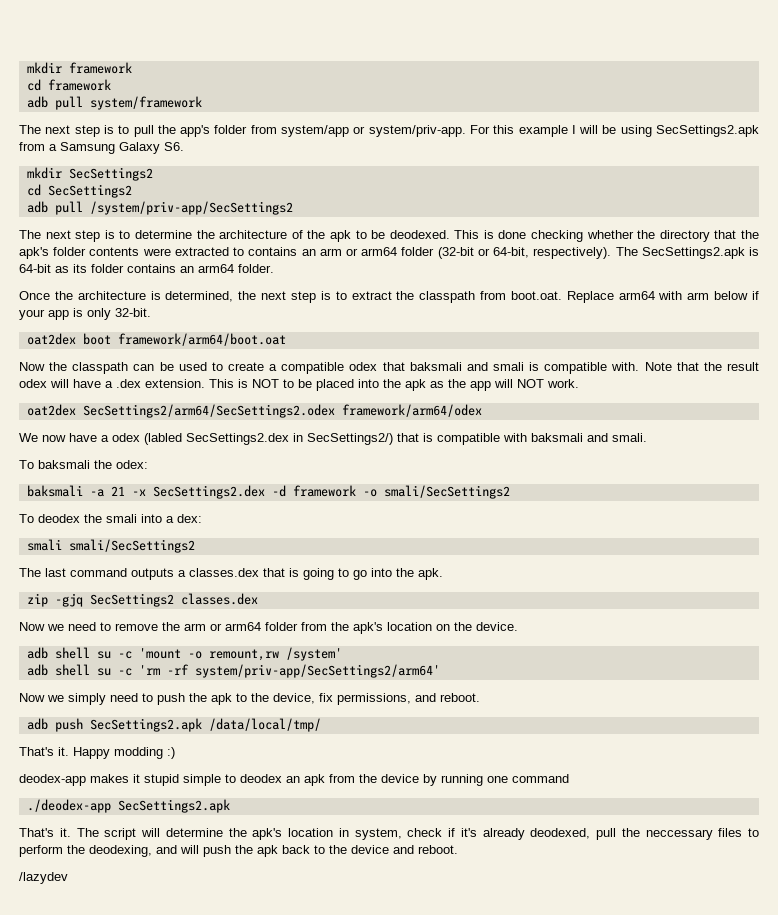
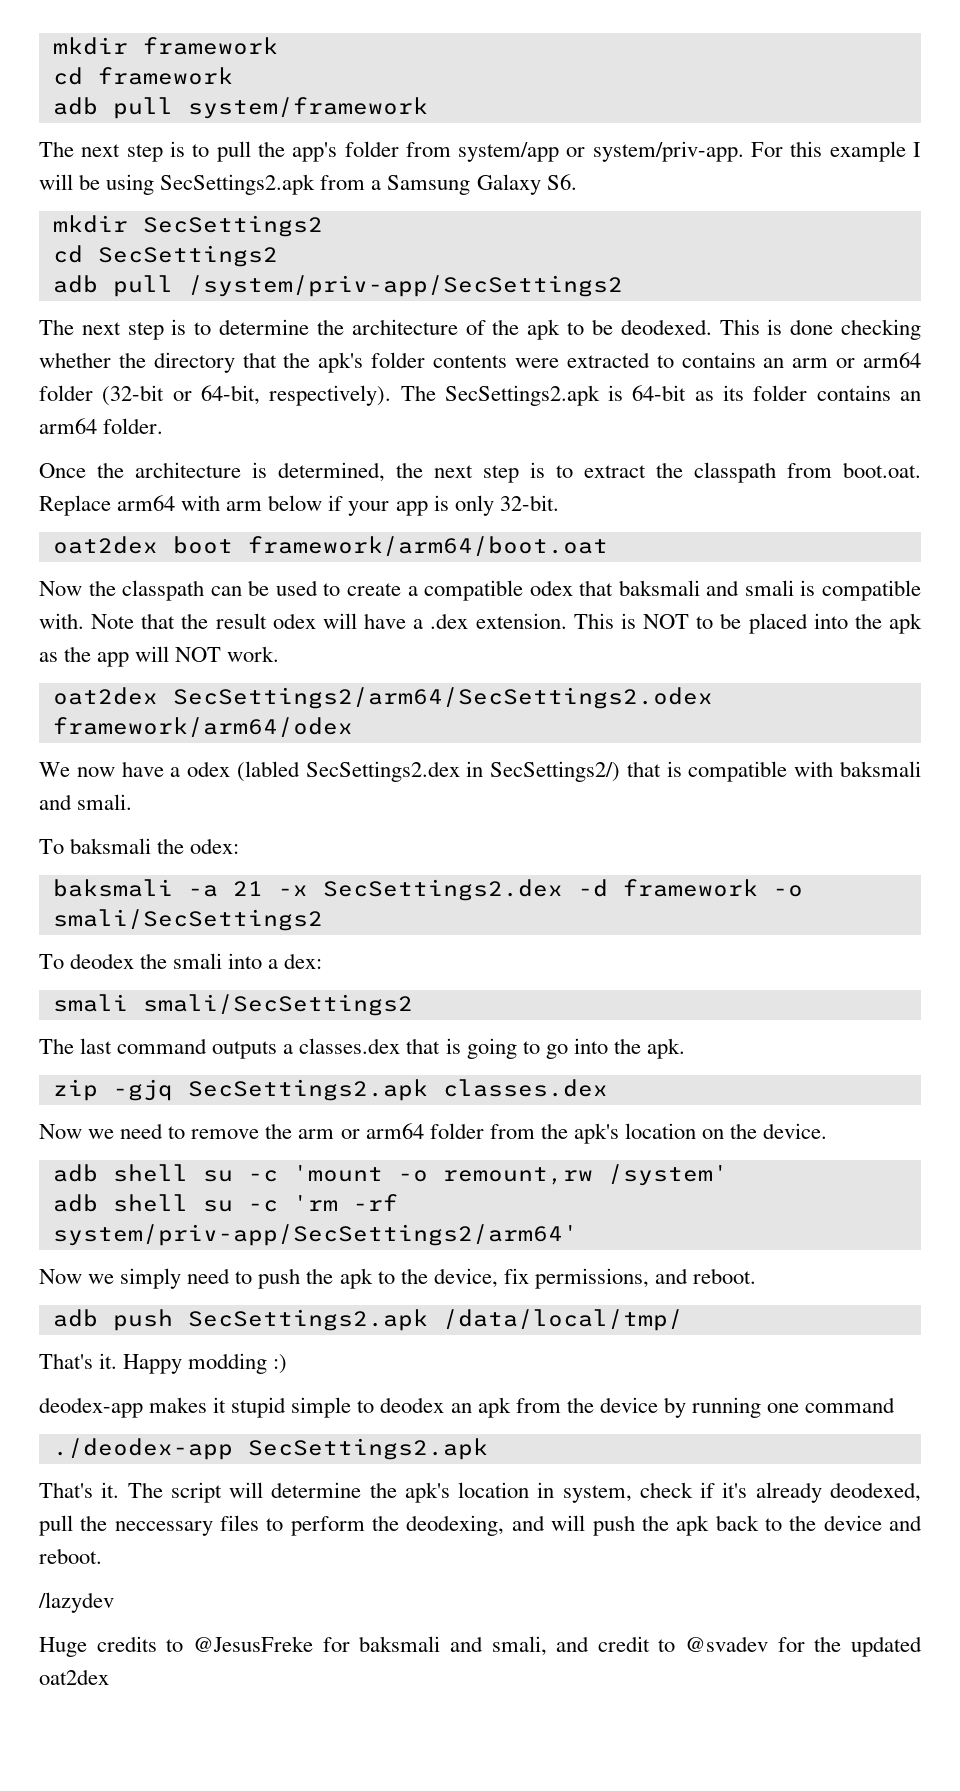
- zip -gjq SecSettings2 classes.dex
+ zip -gjq SecSettings2.apk classes.dex
+ Huge credits to @JesusFreke for baksmali and smali, and credit to @svadev for the updated oat2dex

